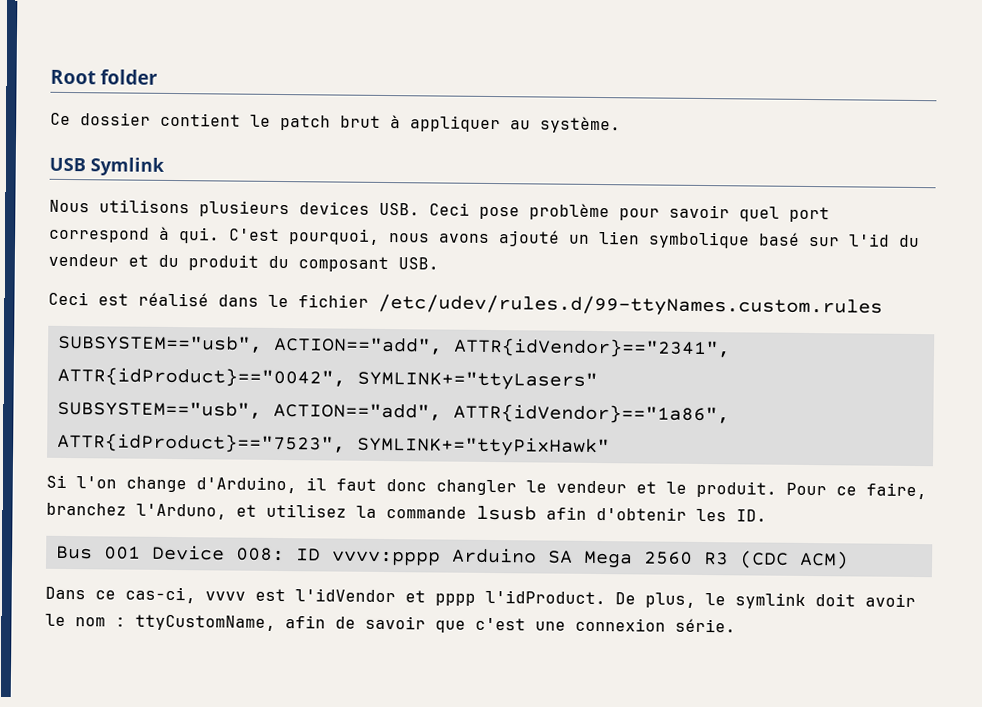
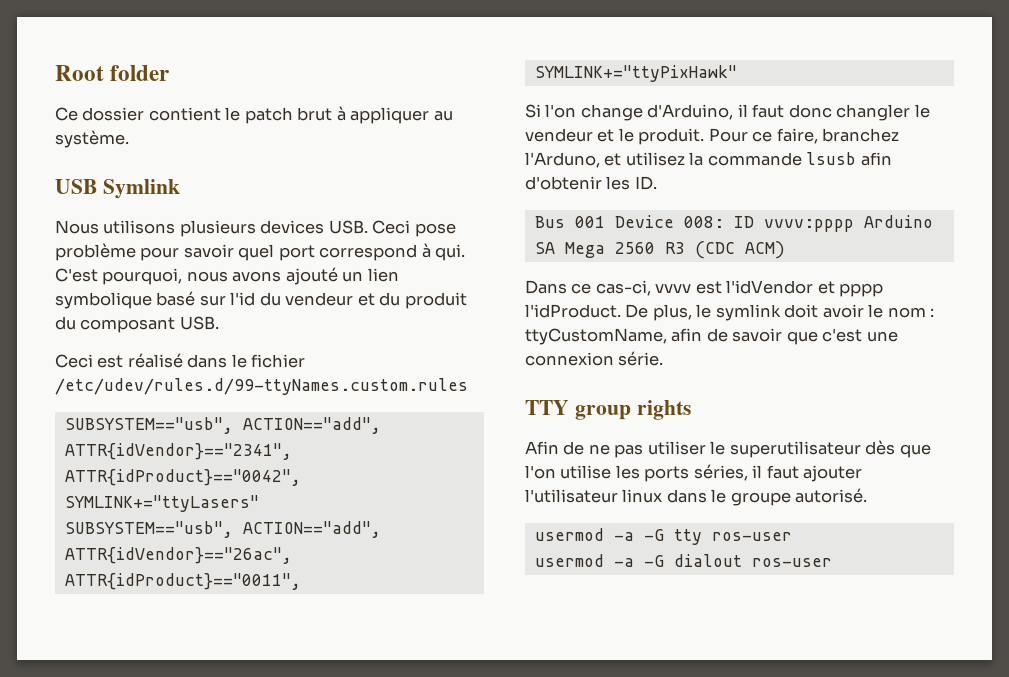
- SUBSYSTEM=="usb", ACTION=="add", ATTR{idVendor}=="1a86", ATTR{idProduct}=="7523", SYMLINK+="ttyPixHawk"
+ SUBSYSTEM=="usb", ACTION=="add", ATTR{idVendor}=="26ac", ATTR{idProduct}=="0011", SYMLINK+="ttyPixHawk"
+ TTY group rights
+ Afin de ne pas utiliser le superutilisateur dès que l'on utilise les ports séries, il faut ajouter l'utilisateur linux dans le groupe autorisé.
+ usermod -a -G tty ros-user
+ usermod -a -G dialout ros-user

